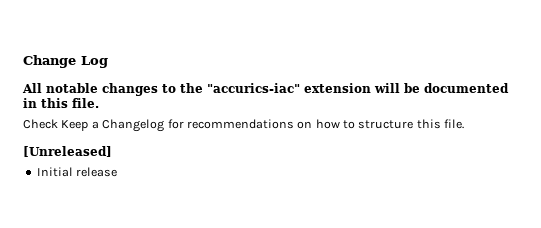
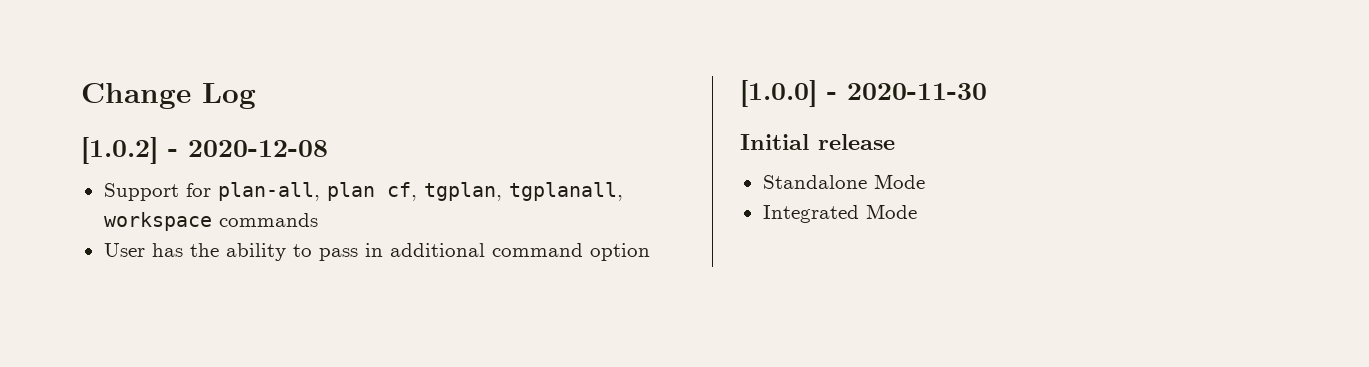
- All notable changes to the "accurics-iac" extension will be documented in this file.
- Check Keep a Changelog for recommendations on how to structure this file.
- [Unreleased]
+ [1.0.2] - 2020-12-08
+ Support for plan-all, plan cf, tgplan, tgplanall, workspace commands
+ User has the ability to pass in additional command option
+ [1.0.0] - 2020-11-30
  Initial release
+ Standalone Mode
+ Integrated Mode

